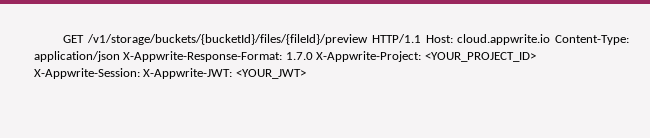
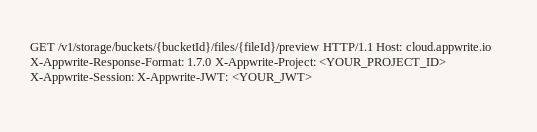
- GET /v1/storage/buckets/{bucketId}/files/{fileId}/preview HTTP/1.1 Host: cloud.appwrite.io Content-Type: application/json X-Appwrite-Response-Format: 1.7.0 X-Appwrite-Project: <YOUR_PROJECT_ID> X-Appwrite-Session: X-Appwrite-JWT: <YOUR_JWT>
+ GET /v1/storage/buckets/{bucketId}/files/{fileId}/preview HTTP/1.1 Host: cloud.appwrite.io X-Appwrite-Response-Format: 1.7.0 X-Appwrite-Project: <YOUR_PROJECT_ID> X-Appwrite-Session: X-Appwrite-JWT: <YOUR_JWT>

